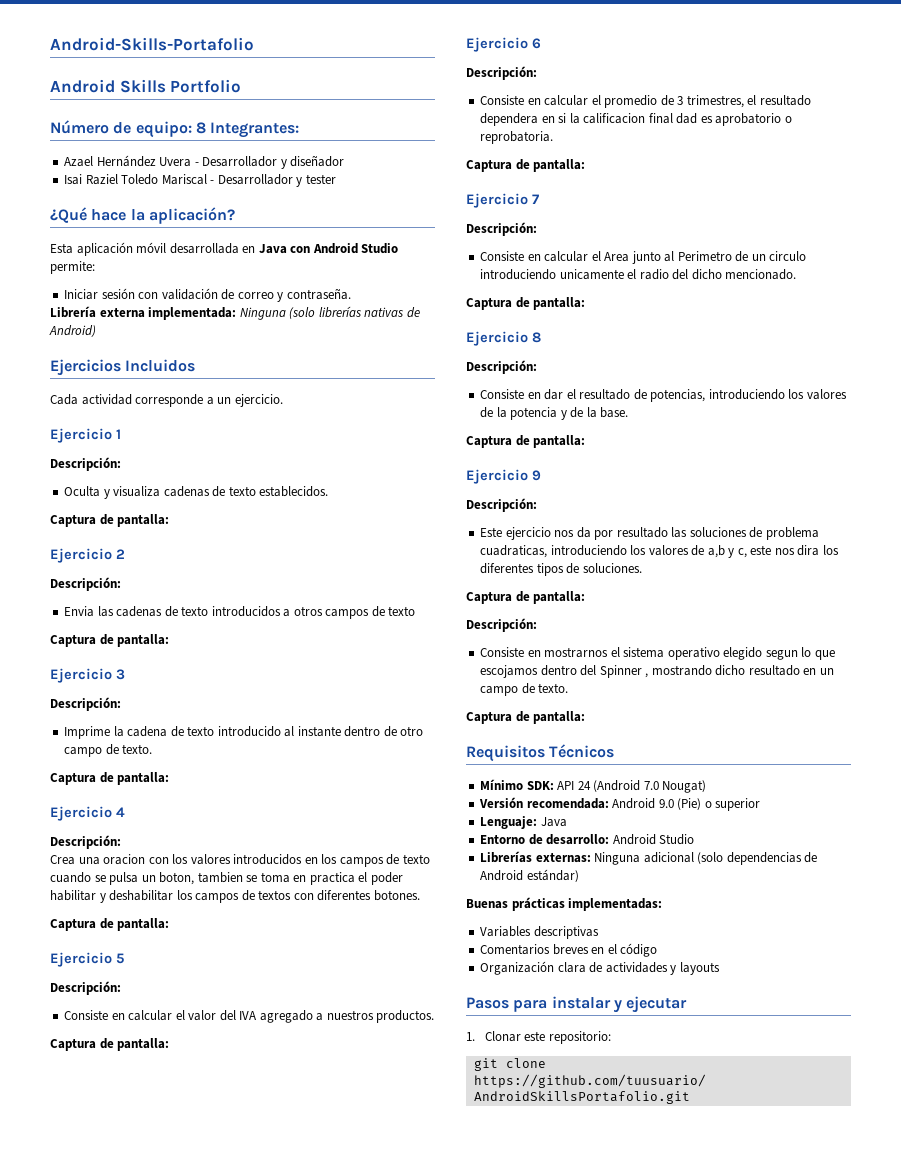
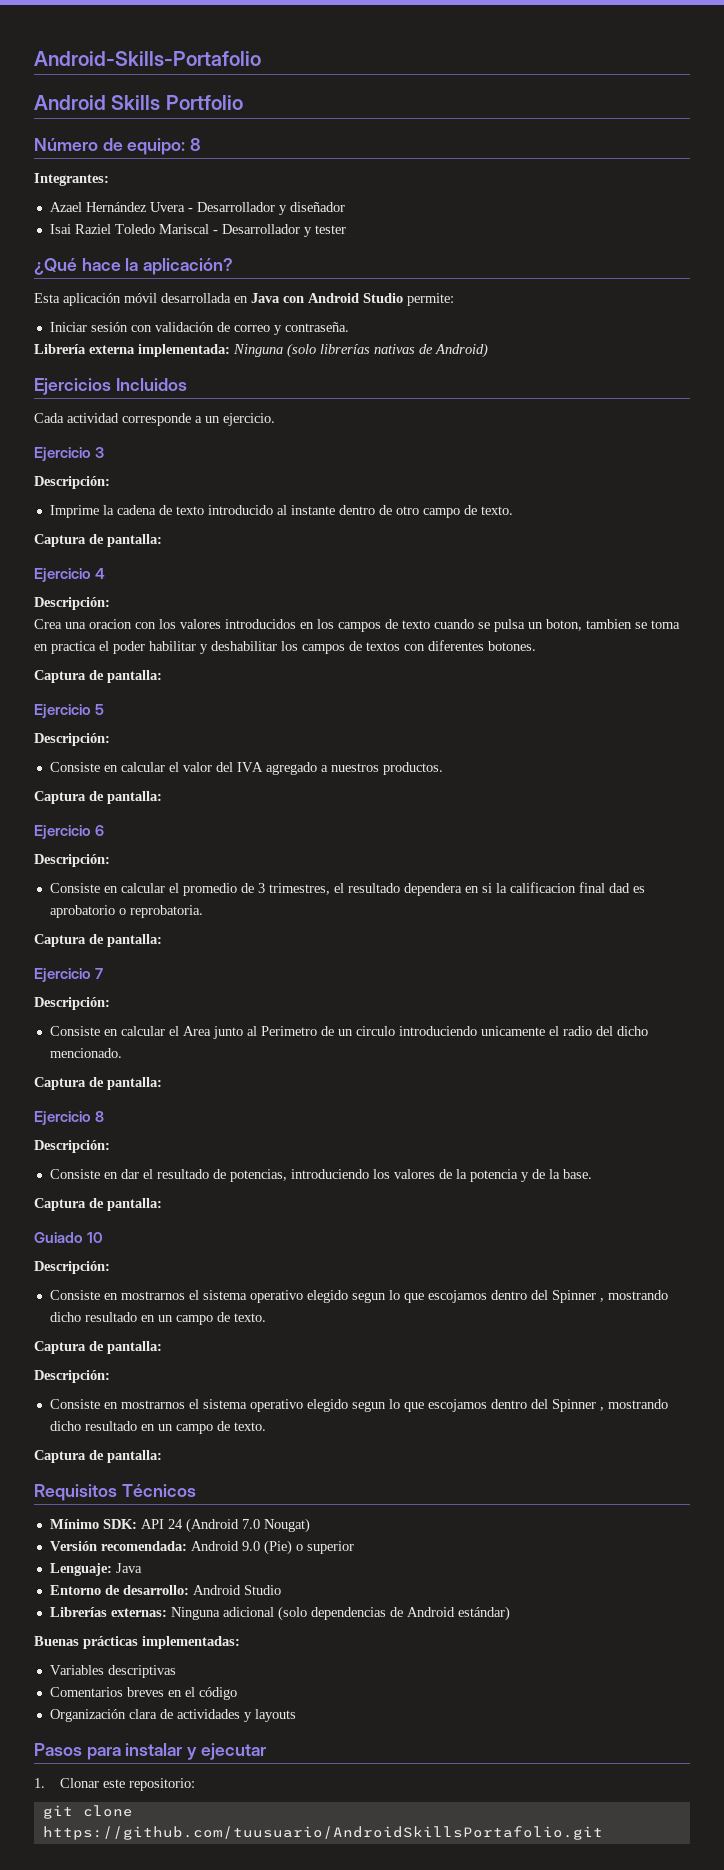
- Número de equipo: 8 Integrantes:
+ Número de equipo: 8
+ Integrantes:
- Ejercicio 1
- Descripción:
- Oculta y visualiza cadenas de texto establecidos.
- Captura de pantalla:
- Ejercicio 2
- Descripción:
- Envia las cadenas de texto introducidos a otros campos de texto
- Captura de pantalla:
- Ejercicio 9
+ Guiado 10
  Descripción:
- Este ejercicio nos da por resultado las soluciones de problema cuadraticas, introduciendo los valores de a,b y c, este nos dira los diferentes tipos de soluciones.
+ Consiste en mostrarnos el sistema operativo elegido segun lo que escojamos dentro del Spinner , mostrando dicho resultado en un campo de texto.

